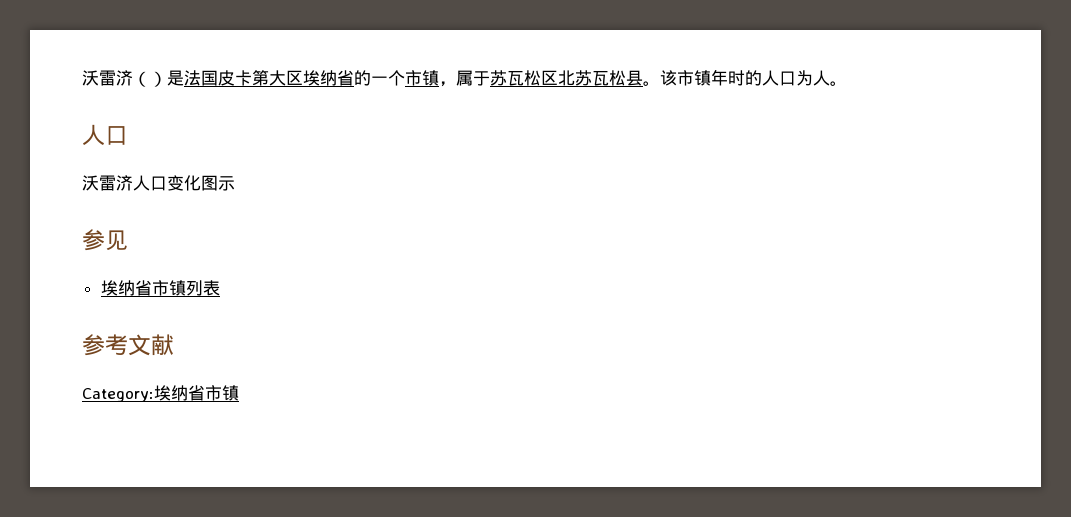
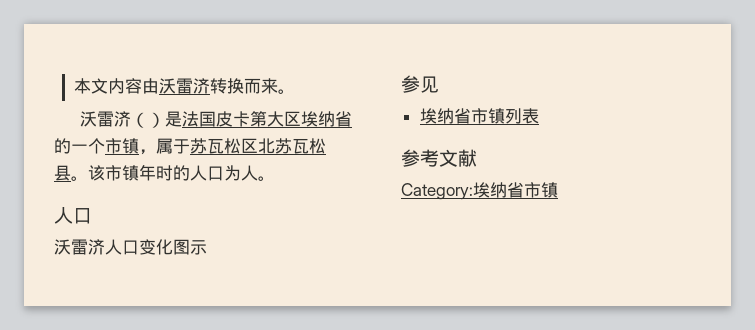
+ 本文内容由沃雷济转换而来。

